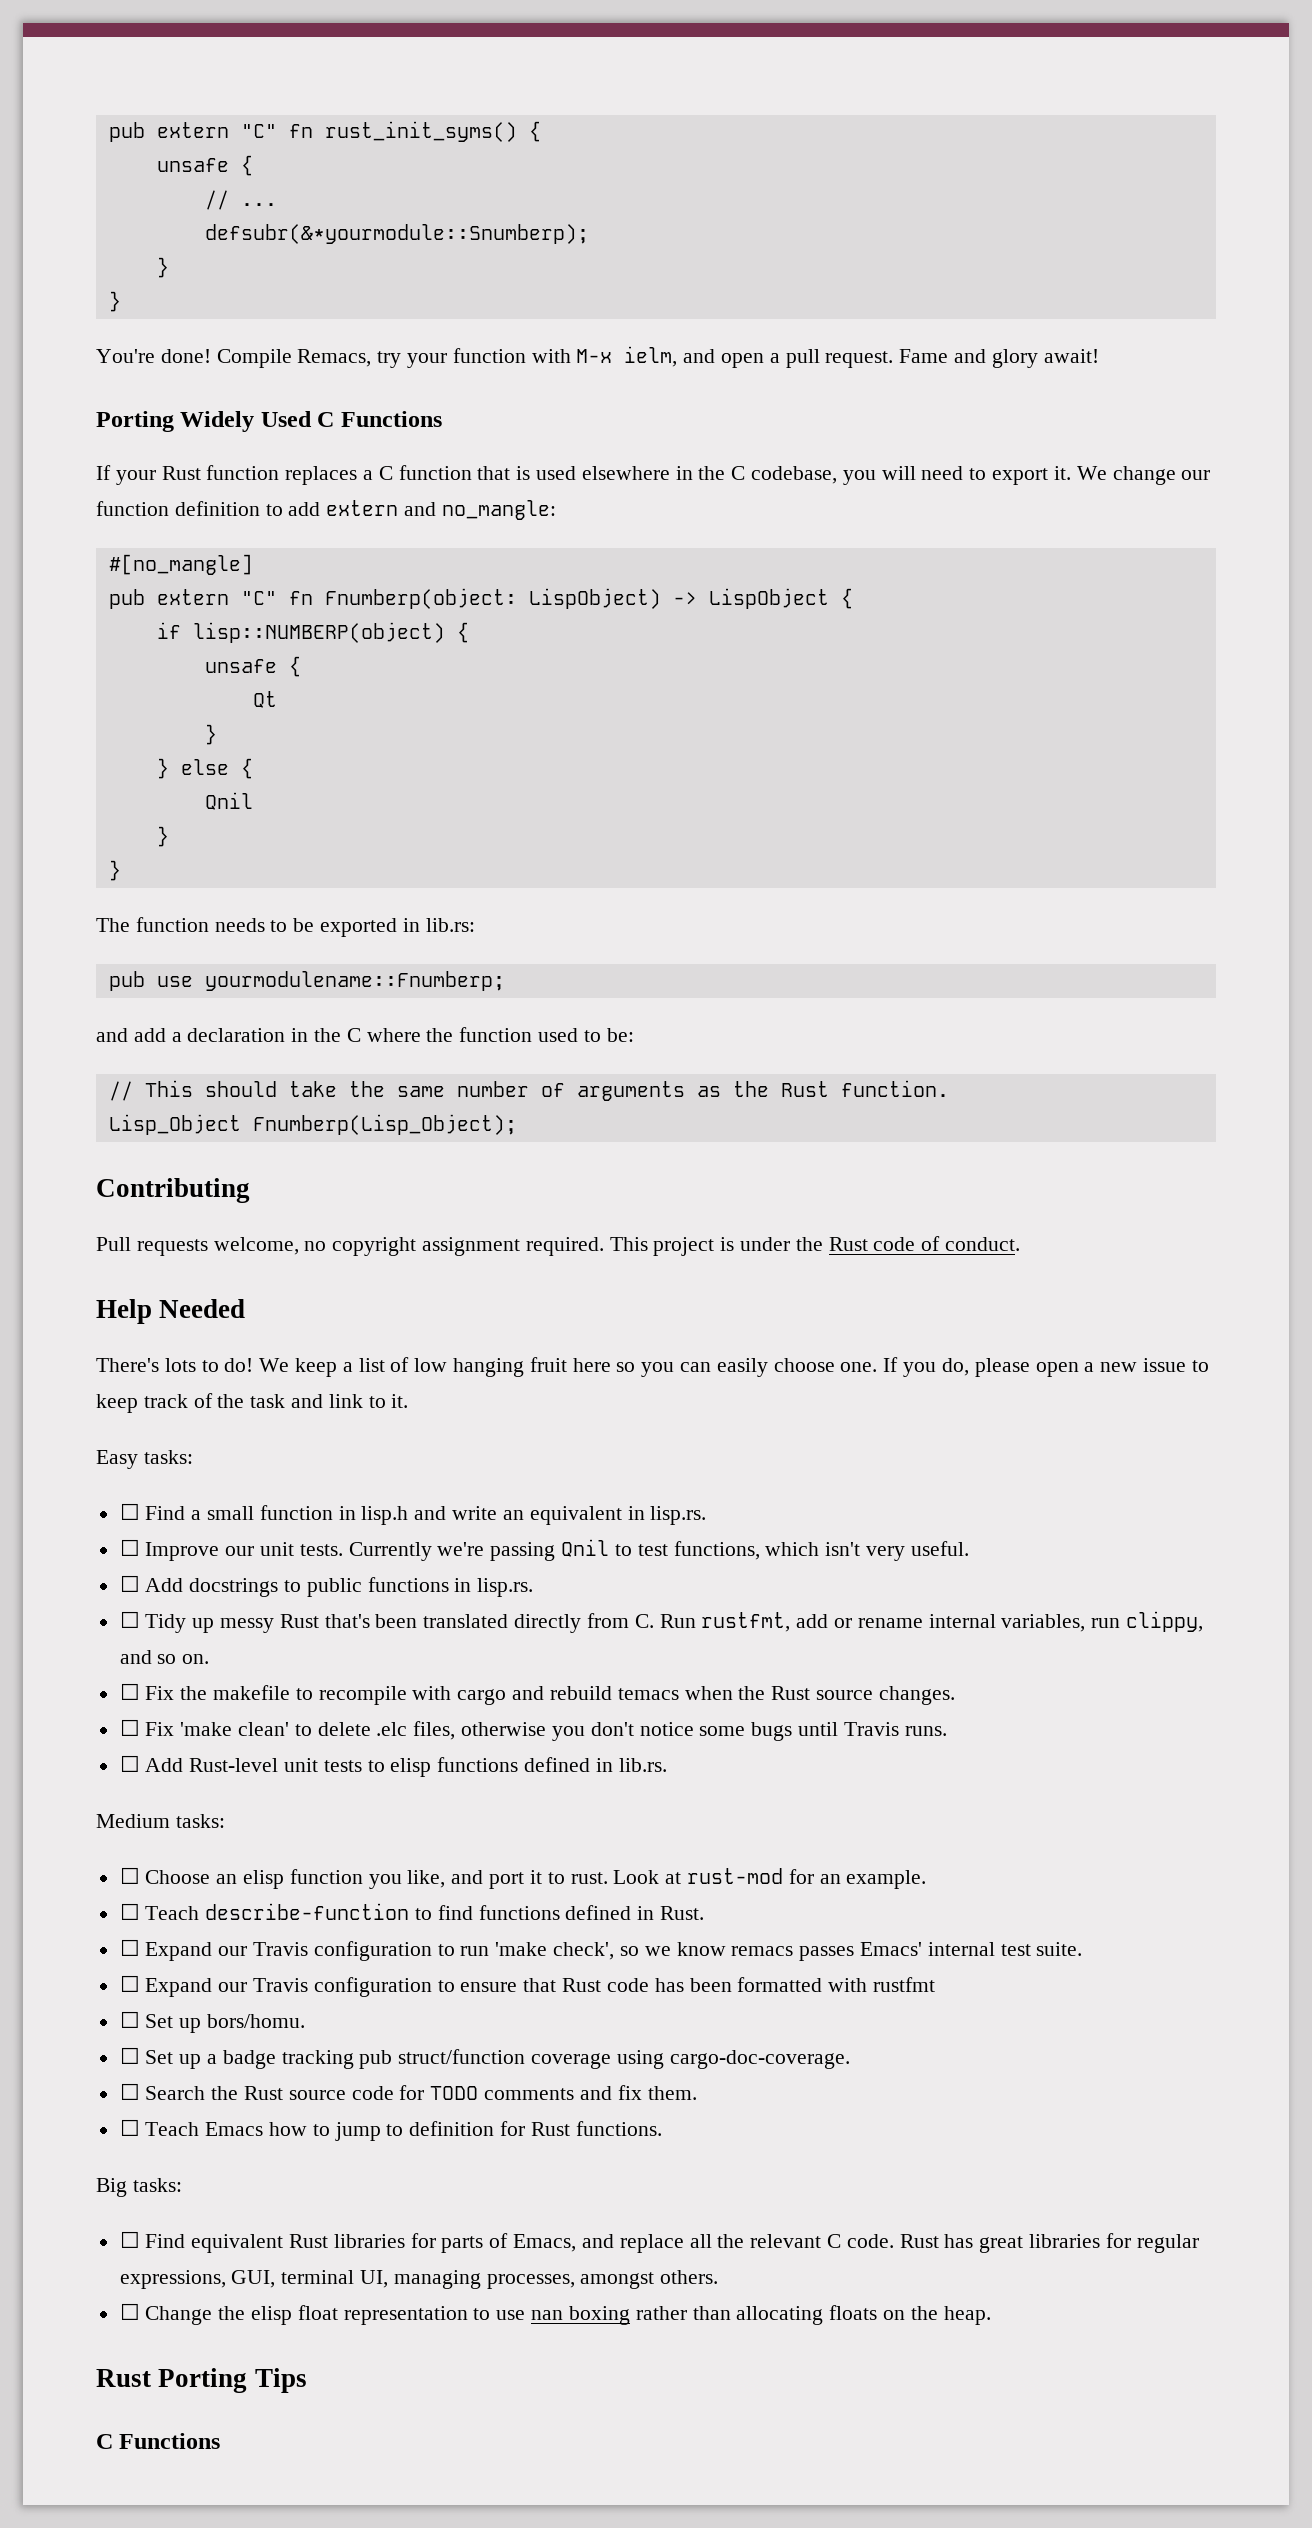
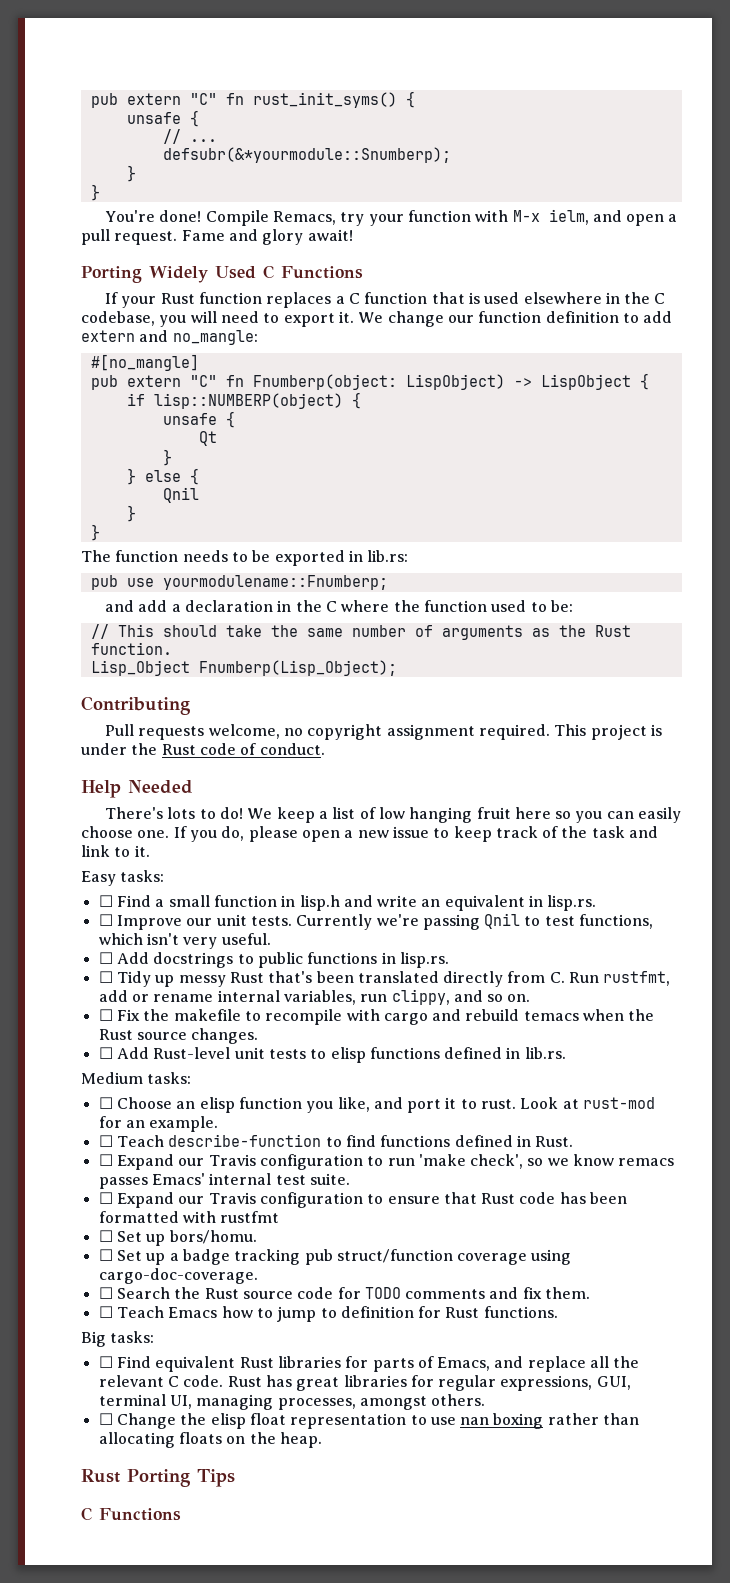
- ☐ Fix 'make clean' to delete .elc files, otherwise you don't notice some bugs until Travis runs.

